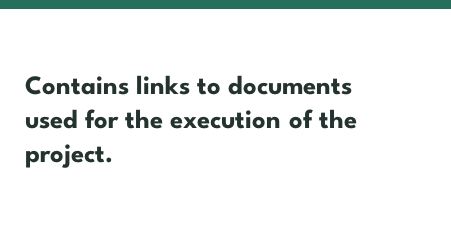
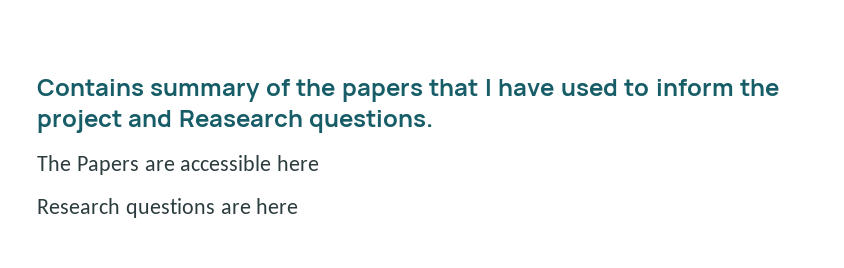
- Contains links to documents used for the execution of the project.
+ Contains summary of the papers that I have used to inform the project and Reasearch questions.
+ The Papers are accessible here
+ Research questions are here

